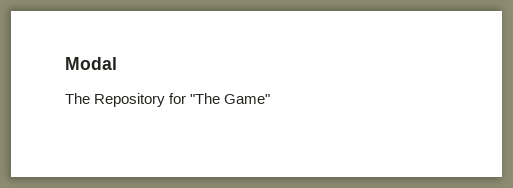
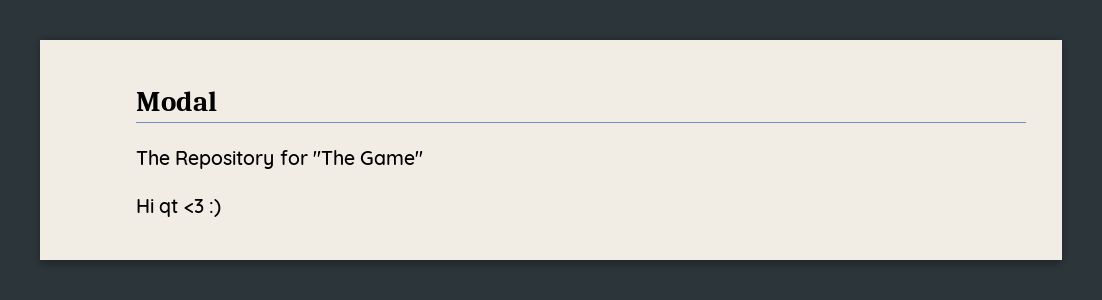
+ Hi qt <3 :)

